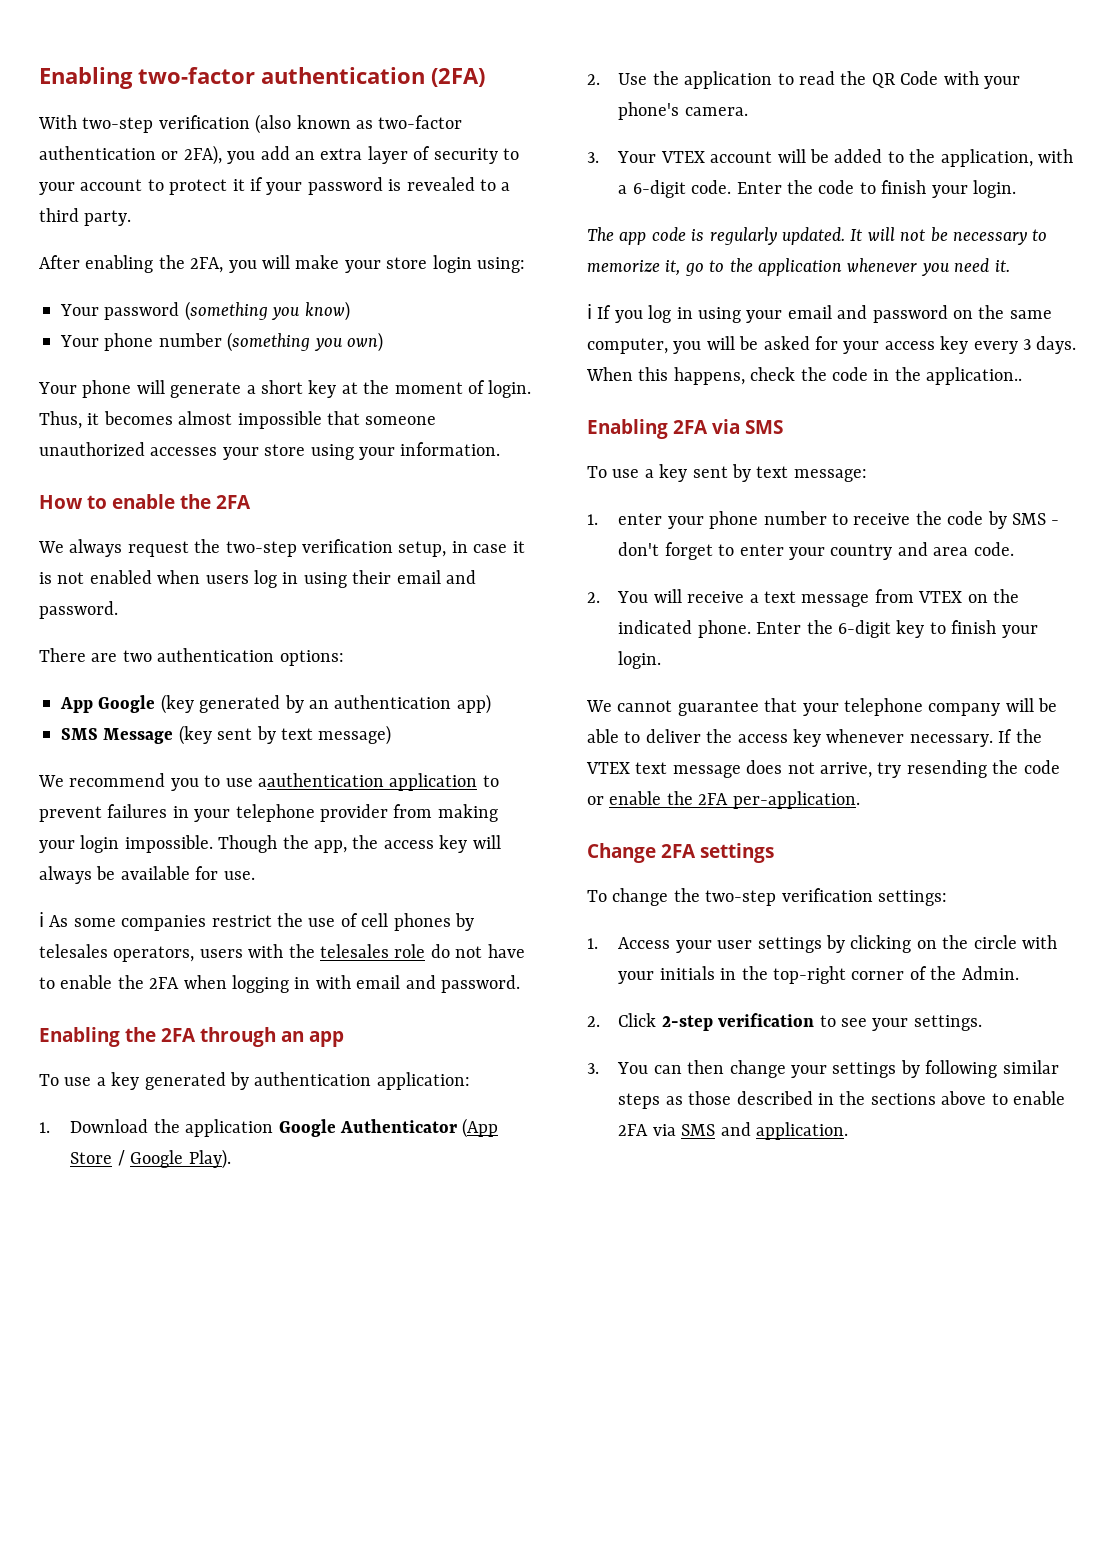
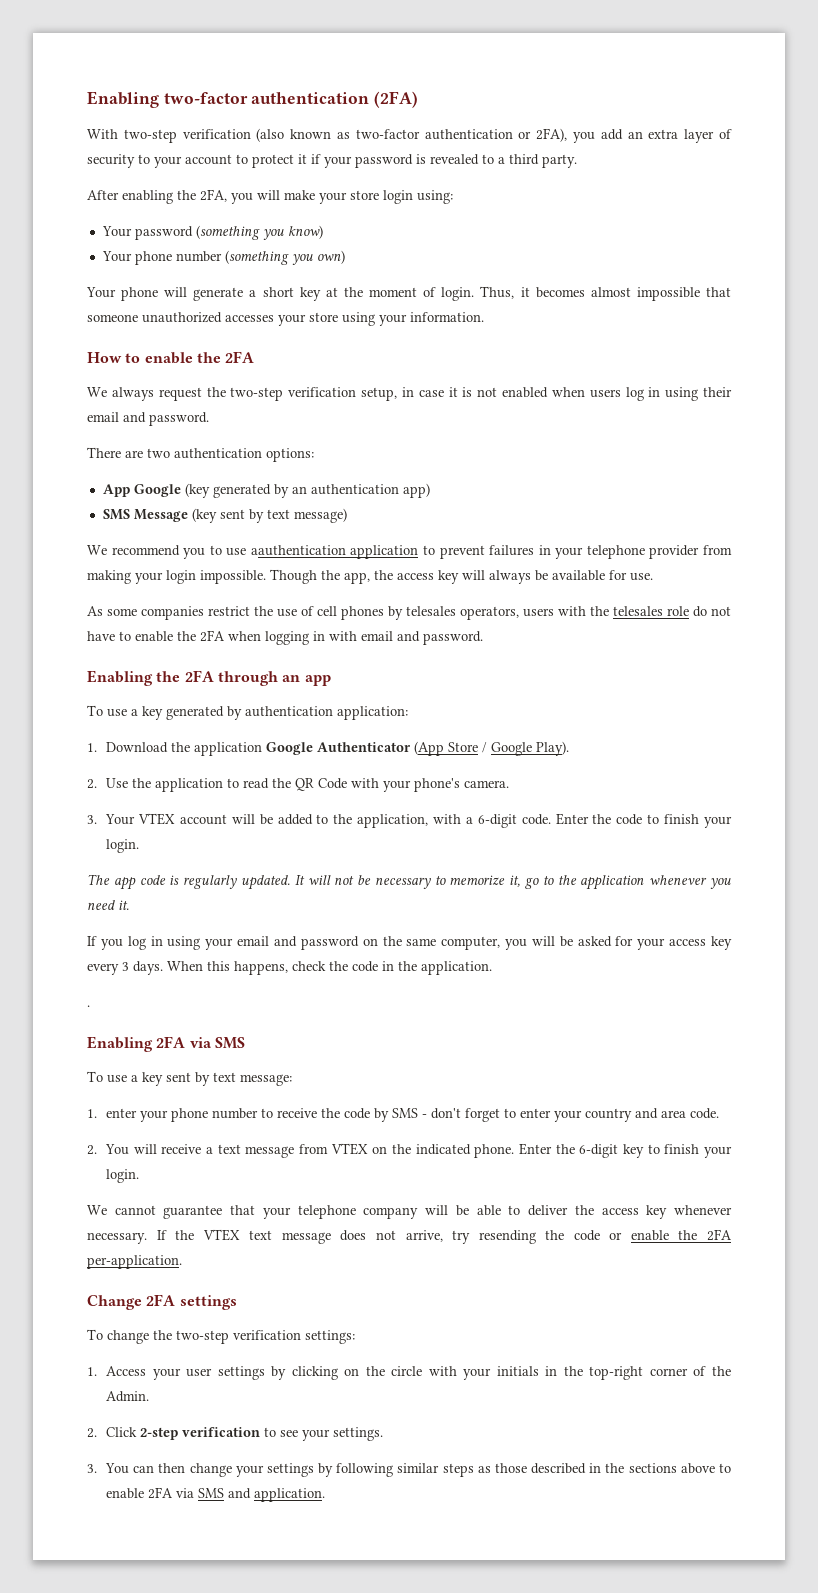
- ℹ As some companies restrict the use of cell phones by telesales operators, users with the telesales role do not have to enable the 2FA when logging in with email and password.
+ As some companies restrict the use of cell phones by telesales operators, users with the telesales role do not have to enable the 2FA when logging in with email and password.
- ℹ If you log in using your email and password on the same computer, you will be asked for your access key every 3 days.
+ If you log in using your email and password on the same computer, you will be asked for your access key every 3 days.
- When this happens, check the code in the application..
+ When this happens, check the code in the application.
+ .

